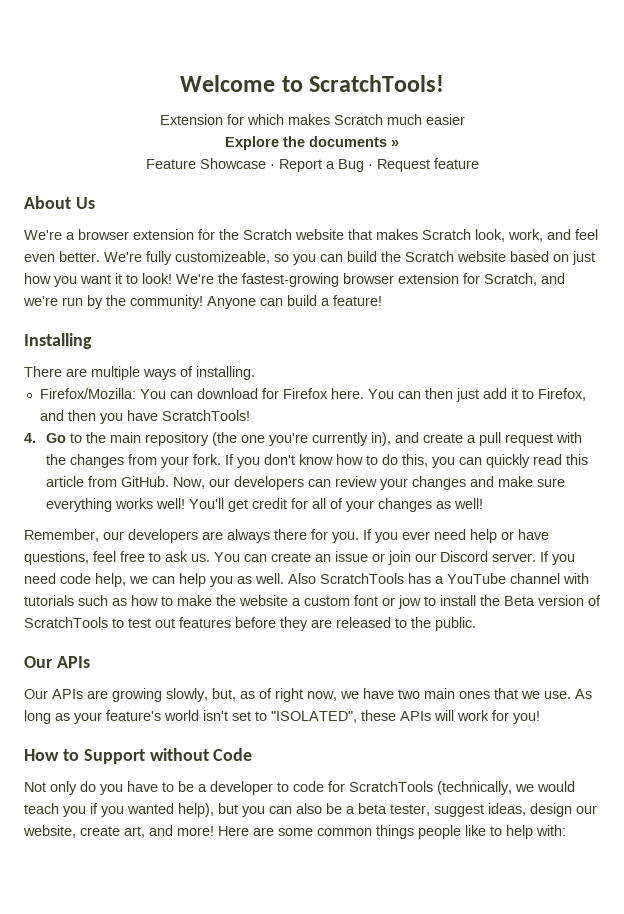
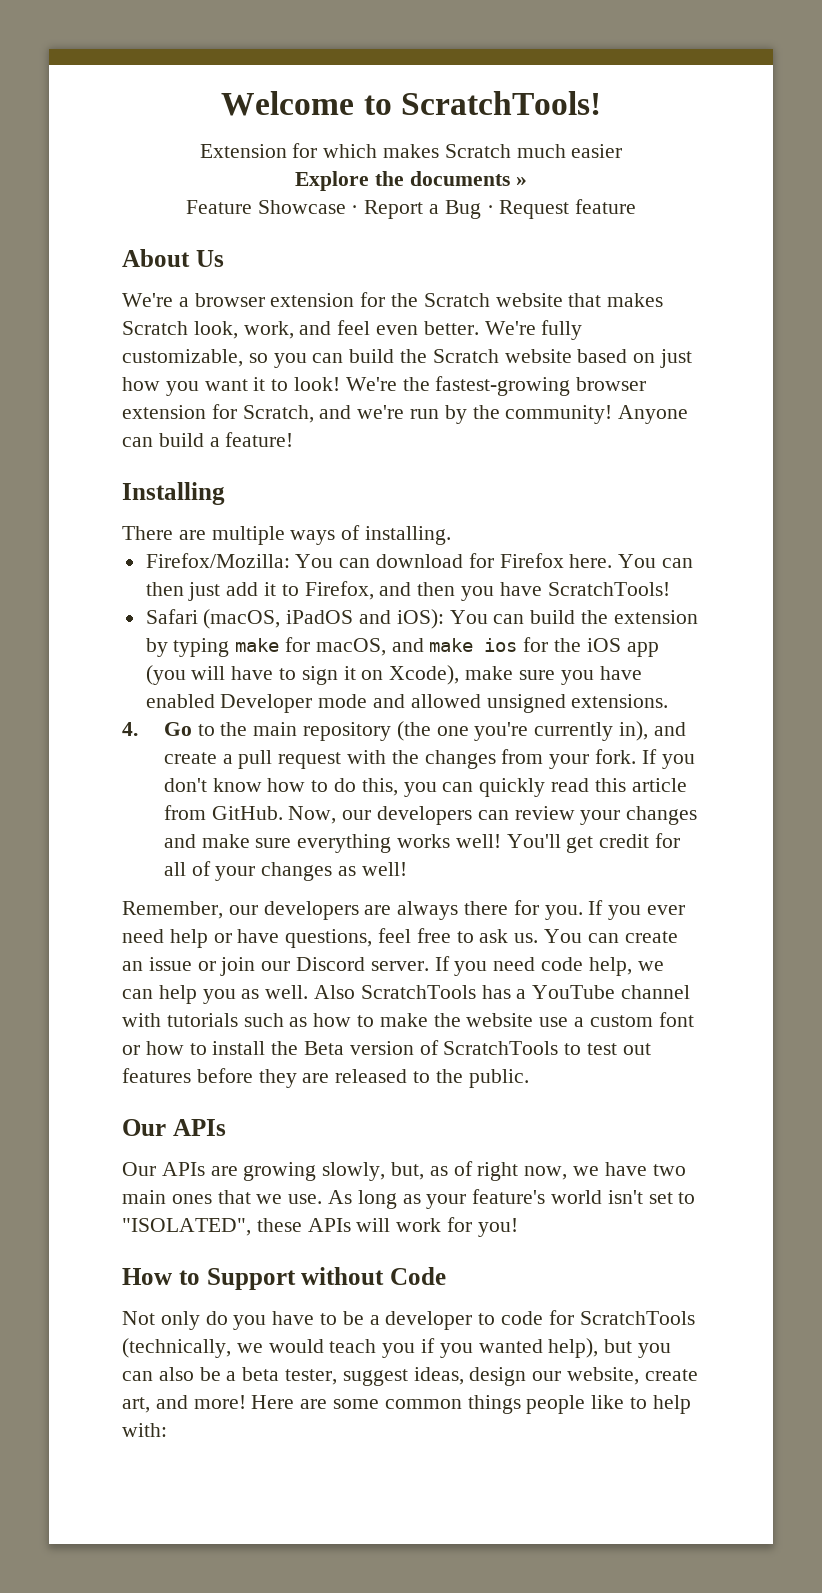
- We're fully customizeable, so you can build the Scratch website based on just how you want it to look!
+ We're fully customizable, so you can build the Scratch website based on just how you want it to look!
+ Safari (macOS, iPadOS and iOS): You can build the extension by typing make for macOS, and make ios for the iOS app (you will have to sign it on Xcode), make sure you have enabled Developer mode and allowed unsigned extensions.
- Also ScratchTools has a YouTube channel with tutorials such as how to make the website a custom font or jow to install the Beta version of ScratchTools to test out features before they are released to the public.
+ Also ScratchTools has a YouTube channel with tutorials such as how to make the website use a custom font or how to install the Beta version of ScratchTools to test out features before they are released to the public.

